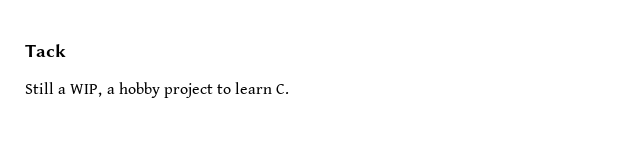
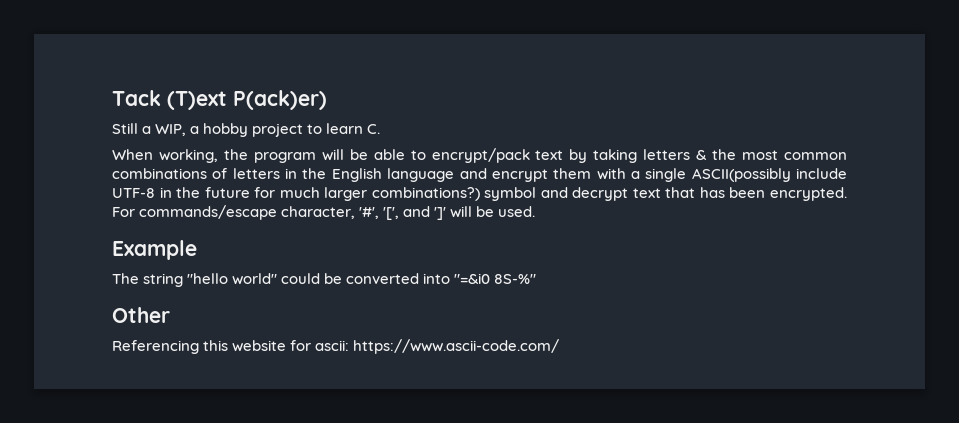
- Tack
+ Tack (T)ext P(ack)er)
+ When working, the program will be able to encrypt/pack text by taking letters & the most common combinations of letters in the English language and encrypt them with a single ASCII(possibly include UTF-8 in the future for much larger combinations?) symbol and decrypt text that has been encrypted. For commands/escape character, '#', '[', and ']' will be used.
+ Example
+ The string "hello world" could be converted into "=&i0 8S-%"
+ Other
+ Referencing this website for ascii: https://www.ascii-code.com/

